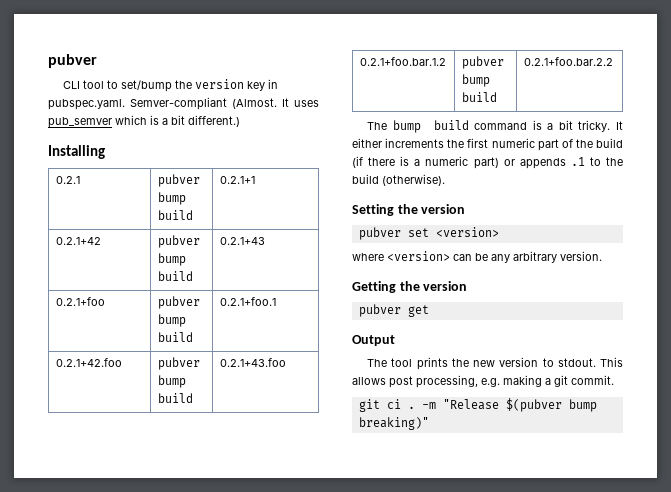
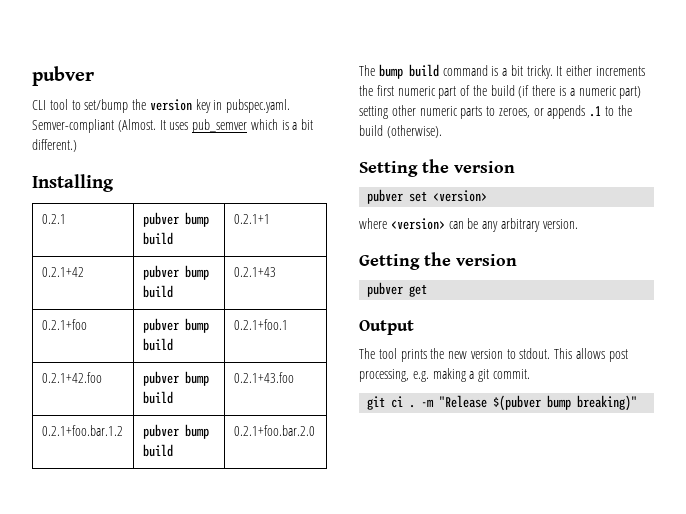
- 0.2.1+foo.bar.1.2 | pubver bump build | 0.2.1+foo.bar.2.2
+ 0.2.1+foo.bar.1.2 | pubver bump build | 0.2.1+foo.bar.2.0
- It either increments the first numeric part of the build (if there is a numeric part) or appends .1 to the build (otherwise).
+ It either increments the first numeric part of the build (if there is a numeric part) setting other numeric parts to zeroes, or appends .1 to the build (otherwise).

